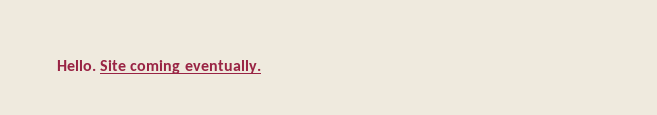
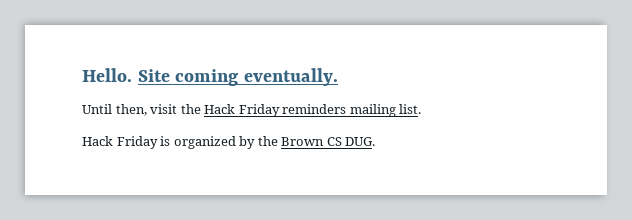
+ Until then, visit the Hack Friday reminders mailing list.
+ Hack Friday is organized by the Brown CS DUG.

